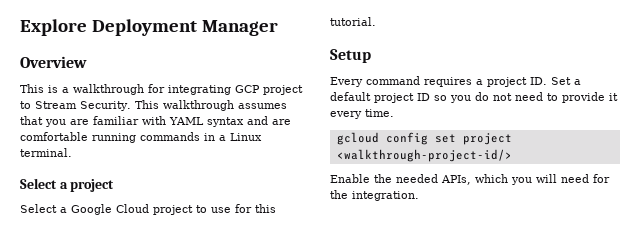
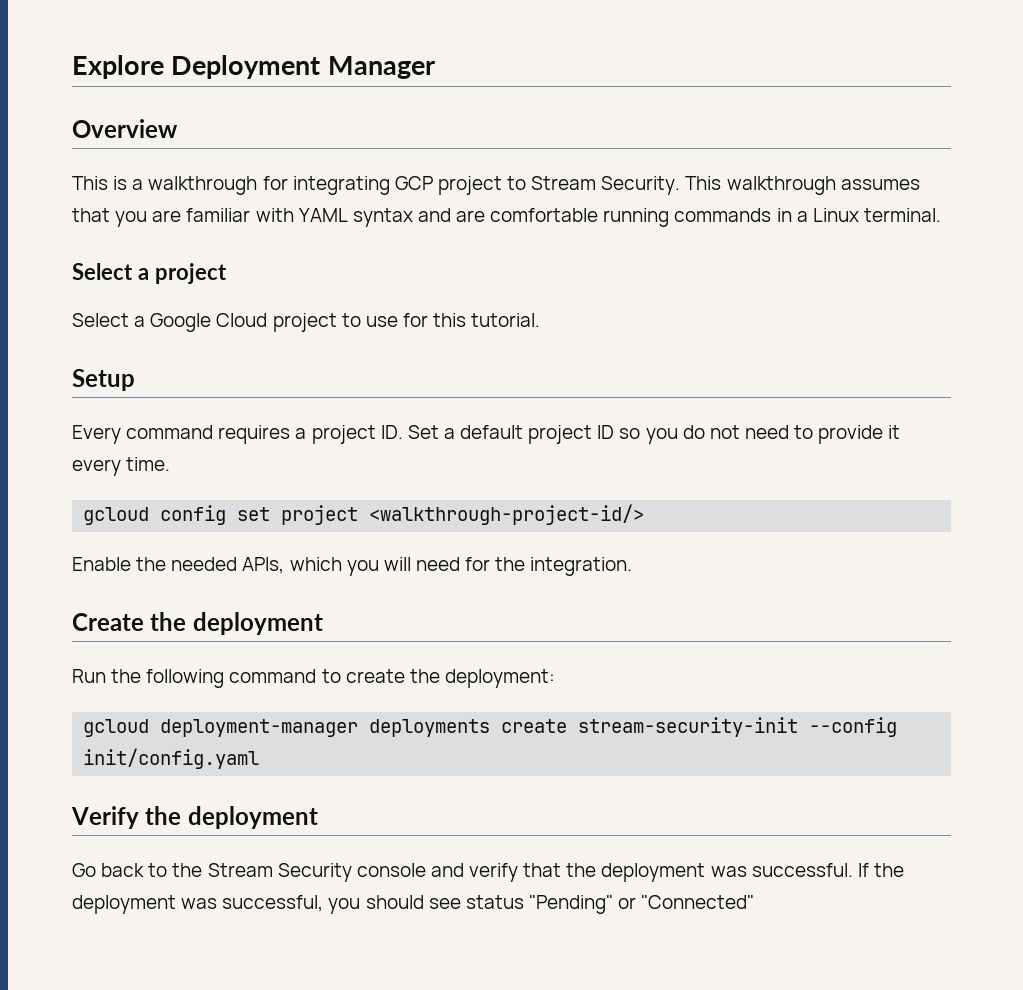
+ Create the deployment
+ Run the following command to create the deployment:
+ gcloud deployment-manager deployments create stream-security-init --config init/config.yaml
+ Verify the deployment
+ Go back to the Stream Security console and verify that the deployment was successful. If the deployment was successful, you should see status "Pending" or "Connected"

